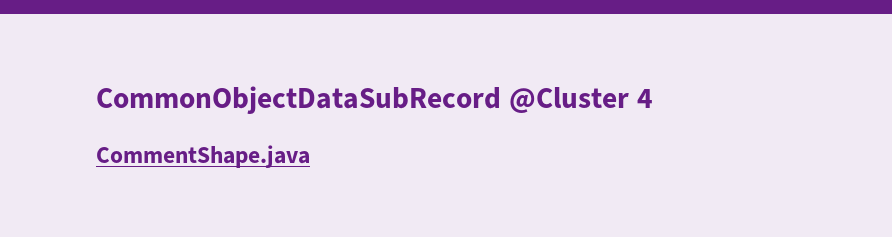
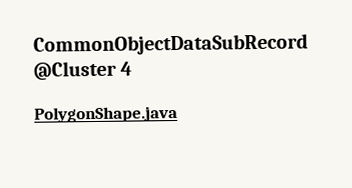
- CommentShape.java
+ PolygonShape.java

